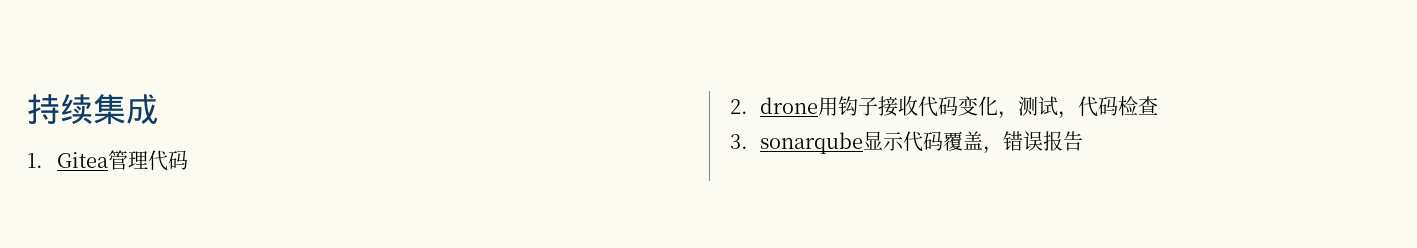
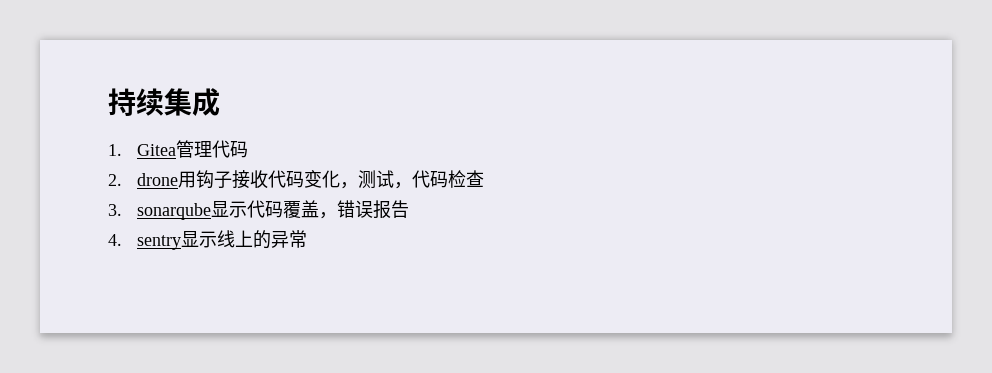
+ 4. sentry显示线上的异常

